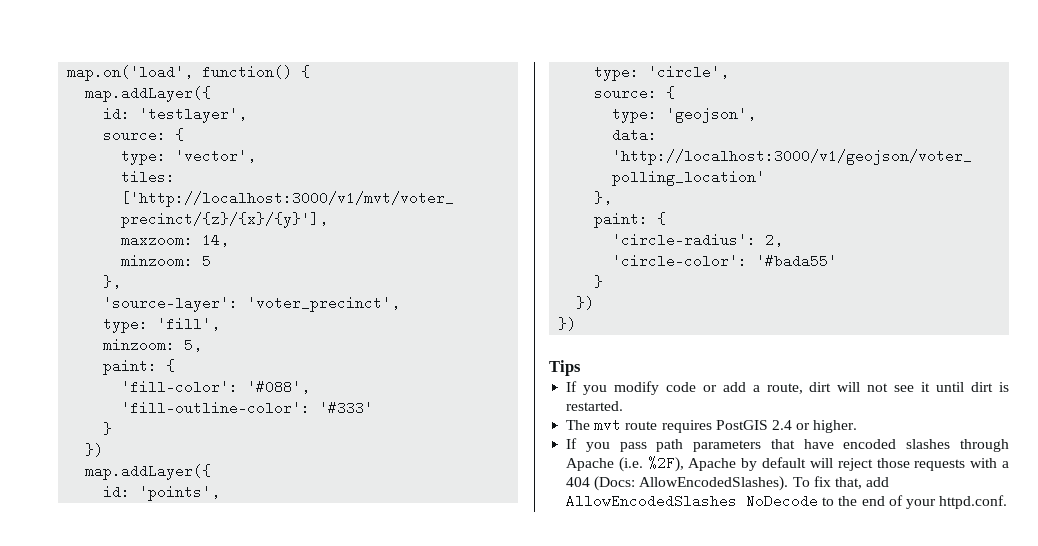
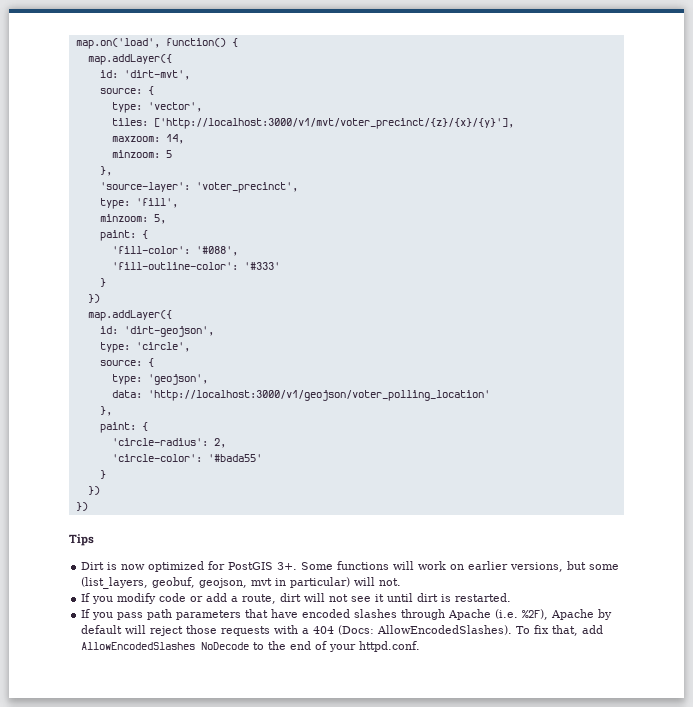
- id: 'testlayer',
+ id: 'dirt-mvt',
- id: 'points',
+ id: 'dirt-geojson',
+ Dirt is now optimized for PostGIS 3+. Some functions will work on earlier versions, but some (list_layers, geobuf, geojson, mvt in particular) will not.
- The mvt route requires PostGIS 2.4 or higher.

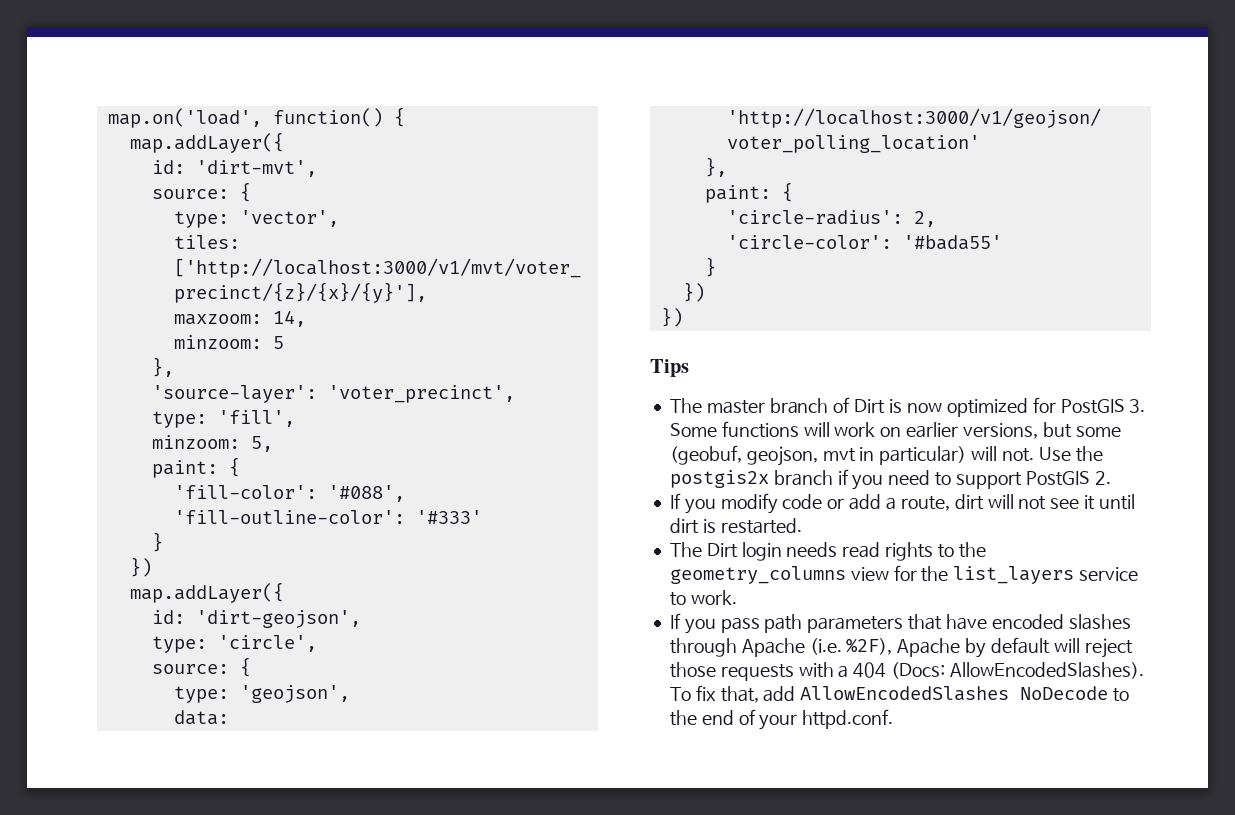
- Dirt is now optimized for PostGIS 3+. Some functions will work on earlier versions, but some (list_layers, geobuf, geojson, mvt in particular) will not.
+ The master branch of Dirt is now optimized for PostGIS 3. Some functions will work on earlier versions, but some (geobuf, geojson, mvt in particular) will not. Use the postgis2x branch if you need to support PostGIS 2.
+ The Dirt login needs read rights to the geometry_columns view for the list_layers service to work.

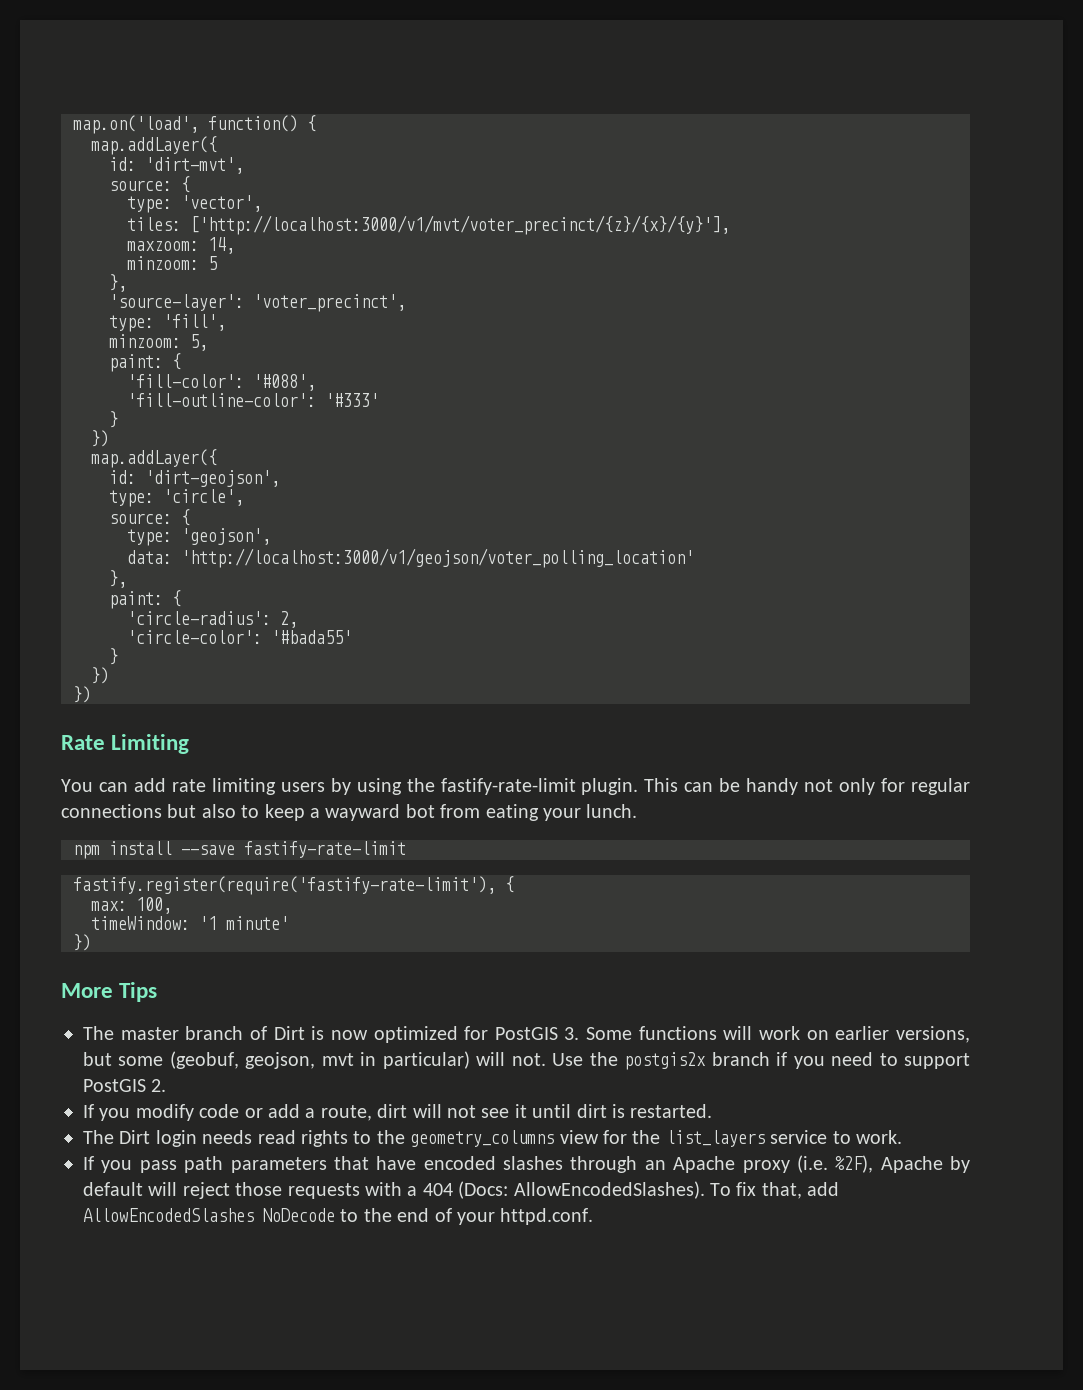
- Tips
+ Rate Limiting
+ You can add rate limiting users by using the fastify-rate-limit plugin. This can be handy not only for regular connections but also to keep a wayward bot from eating your lunch.
+ npm install --save fastify-rate-limit
+ fastify.register(require('fastify-rate-limit'), {
+ max: 100,
+ timeWindow: '1 minute'
+ })
+ More Tips
- If you pass path parameters that have encoded slashes through Apache (i.e. %2F), Apache by default will reject those requests with a 404 (Docs: AllowEncodedSlashes).
+ If you pass path parameters that have encoded slashes through an Apache proxy (i.e. %2F), Apache by default will reject those requests with a 404 (Docs: AllowEncodedSlashes).

